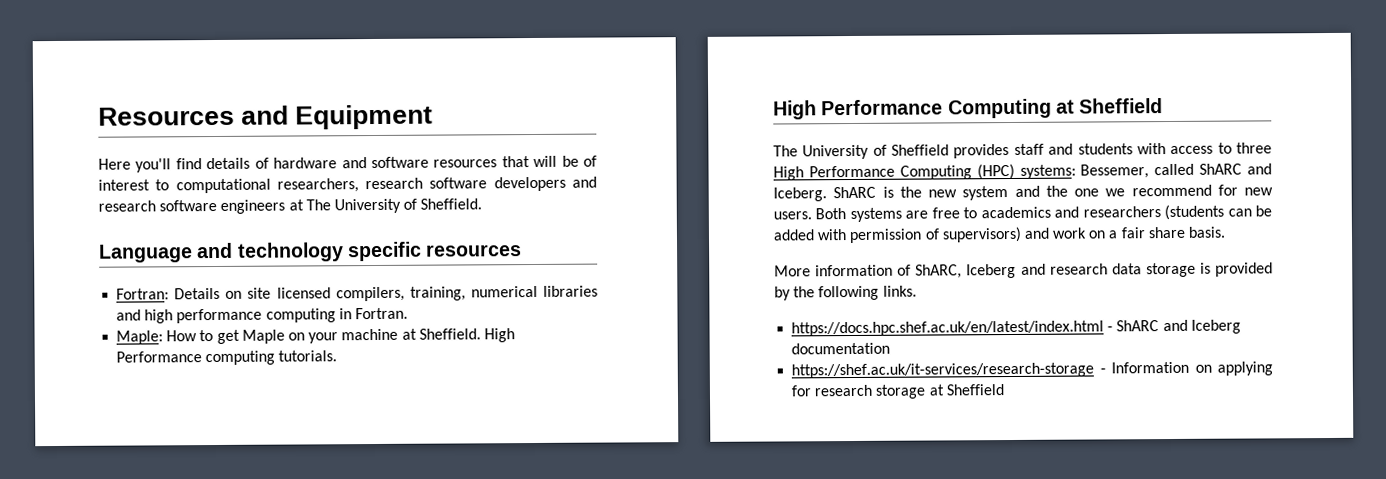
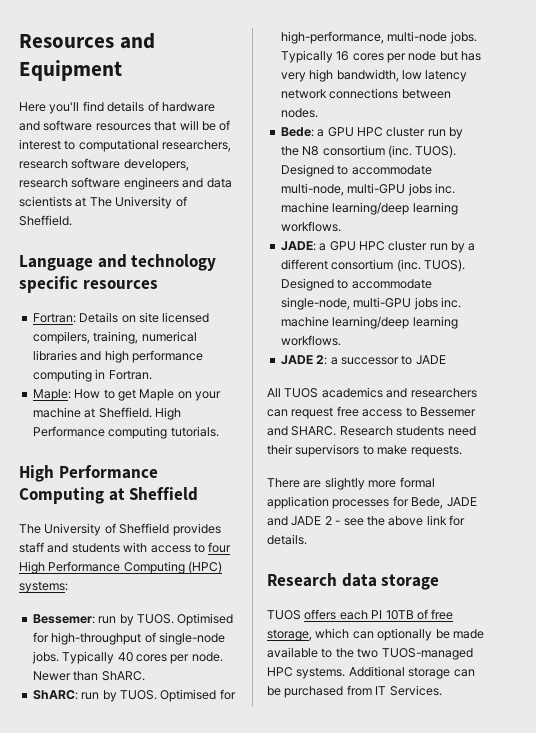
- Here you'll find details of hardware and software resources that will be of interest to computational researchers, research software developers and research software engineers at The University of Sheffield.
+ Here you'll find details of hardware and software resources that will be of interest to computational researchers, research software developers, research software engineers and data scientists at The University of Sheffield.
- The University of Sheffield provides staff and students with access to three High Performance Computing (HPC) systems: Bessemer, called ShARC and Iceberg. ShARC is the new system and the one we recommend for new users. Both systems are free to academics and researchers (students can be added with permission of supervisors) and work on a fair share basis.
- More information of ShARC, Iceberg and research data storage is provided by the following links.
- https://docs.hpc.shef.ac.uk/en/latest/index.html - ShARC and Iceberg documentation
- https://shef.ac.uk/it-services/research-storage - Information on applying for research storage at Sheffield
+ The University of Sheffield provides staff and students with access to four High Performance Computing (HPC) systems:
+ Bessemer: run by TUOS. Optimised for high-throughput of single-node jobs. Typically 40 cores per node. Newer than ShARC.
+ ShARC: run by TUOS. Optimised for high-performance, multi-node jobs. Typically 16 cores per node but has very high bandwidth, low latency network connections between nodes.
+ Bede: a GPU HPC cluster run by the N8 consortium (inc. TUOS). Designed to accommodate multi-node, multi-GPU jobs inc. machine learning/deep learning workflows.
+ JADE: a GPU HPC cluster run by a different consortium (inc. TUOS). Designed to accommodate single-node, multi-GPU jobs inc. machine learning/deep learning workflows.
+ JADE 2: a successor to JADE
+ All TUOS academics and researchers can request free access to Bessemer and SHARC. Research students need their supervisors to make requests.
+ There are slightly more formal application processes for Bede, JADE and JADE 2 - see the above link for details.
+ Research data storage
+ TUOS offers each PI 10TB of free storage, which can optionally be made available to the two TUOS-managed HPC systems. Additional storage can be purchased from IT Services.

